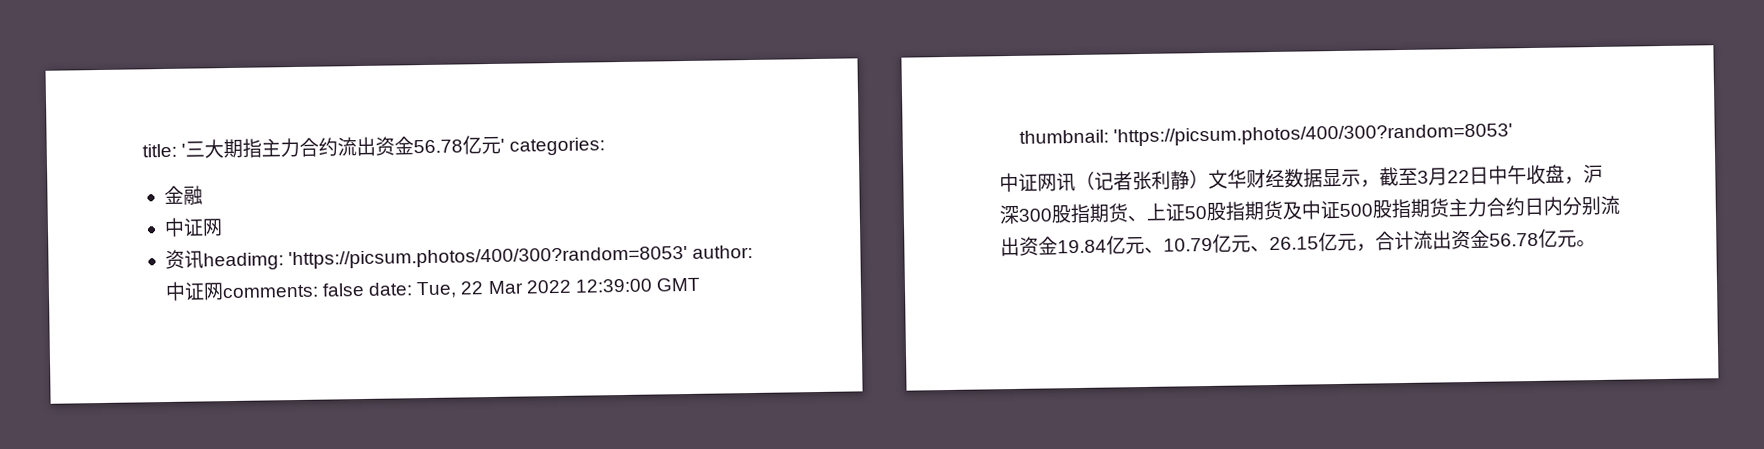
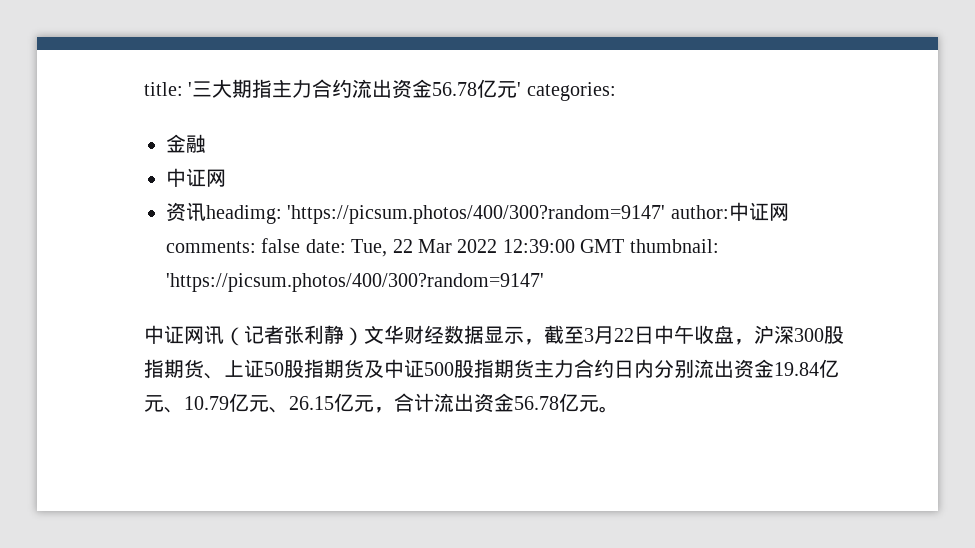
- 资讯headimg: 'https://picsum.photos/400/300?random=8053' author:中证网comments: false date: Tue, 22 Mar 2022 12:39:00 GMT thumbnail: 'https://picsum.photos/400/300?random=8053'
+ 资讯headimg: 'https://picsum.photos/400/300?random=9147' author:中证网comments: false date: Tue, 22 Mar 2022 12:39:00 GMT thumbnail: 'https://picsum.photos/400/300?random=9147'

